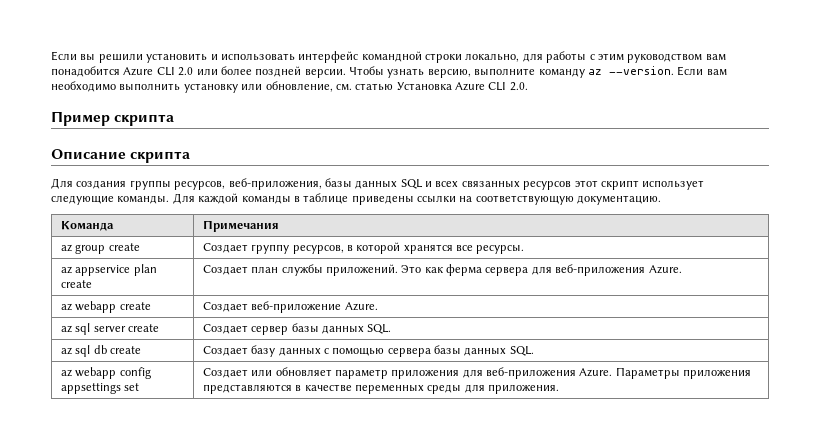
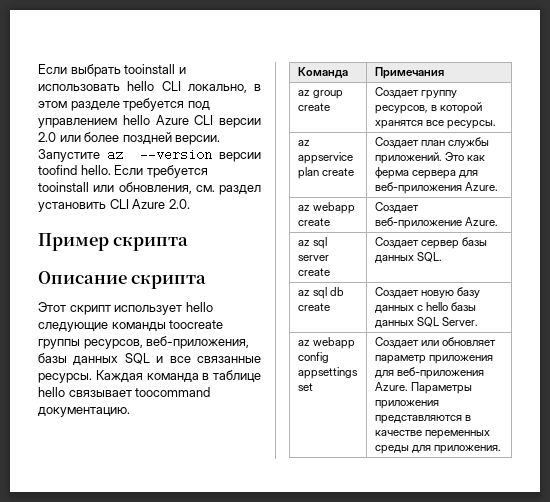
- Если вы решили установить и использовать интерфейс командной строки локально, для работы с этим руководством вам понадобится Azure CLI 2.0 или более поздней версии.
+ Если выбрать tooinstall и использовать hello CLI локально, в этом разделе требуется под управлением hello Azure CLI версии 2.0 или более поздней версии.
- Чтобы узнать версию, выполните команду az --version. Если вам необходимо выполнить установку или обновление, см. статью Установка Azure CLI 2.0.
+ Запустите az --version версии toofind hello. Если требуется tooinstall или обновления, см. раздел установить CLI Azure 2.0.
- Для создания группы ресурсов, веб-приложения, базы данных SQL и всех связанных ресурсов этот скрипт использует следующие команды. Для каждой команды в таблице приведены ссылки на соответствующую документацию.
+ Этот скрипт использует hello следующие команды toocreate группы ресурсов, веб-приложения, базы данных SQL и все связанные ресурсы. Каждая команда в таблице hello связывает toocommand документацию.
- az sql db create | Создает базу данных с помощью сервера базы данных SQL.
+ az sql db create | Создает новую базу данных с hello базы данных SQL Server.

